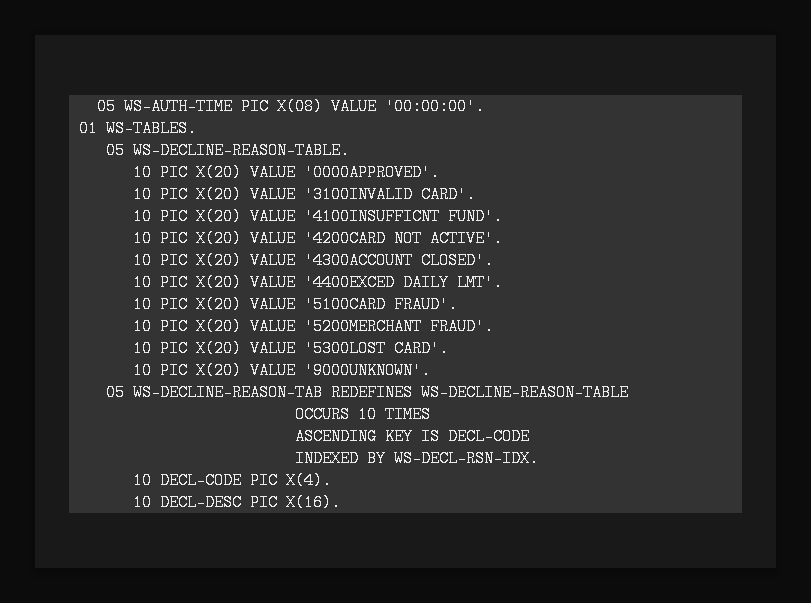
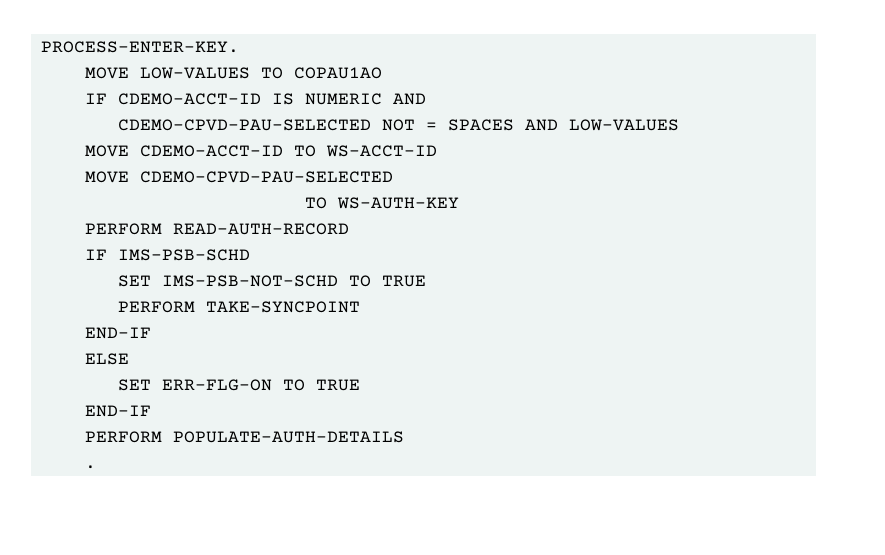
- 05 WS-AUTH-TIME PIC X(08) VALUE '00:00:00'.
- 01 WS-TABLES.
- 05 WS-DECLINE-REASON-TABLE.
- 10 PIC X(20) VALUE '0000APPROVED'.
- 10 PIC X(20) VALUE '3100INVALID CARD'.
- 10 PIC X(20) VALUE '4100INSUFFICNT FUND'.
- 10 PIC X(20) VALUE '4200CARD NOT ACTIVE'.
- 10 PIC X(20) VALUE '4300ACCOUNT CLOSED'.
- 10 PIC X(20) VALUE '4400EXCED DAILY LMT'.
- 10 PIC X(20) VALUE '5100CARD FRAUD'.
- 10 PIC X(20) VALUE '5200MERCHANT FRAUD'.
- 10 PIC X(20) VALUE '5300LOST CARD'.
- 10 PIC X(20) VALUE '9000UNKNOWN'.
- 05 WS-DECLINE-REASON-TAB REDEFINES WS-DECLINE-REASON-TABLE
- OCCURS 10 TIMES
- ASCENDING KEY IS DECL-CODE
- INDEXED BY WS-DECL-RSN-IDX.
- 10 DECL-CODE PIC X(4).
- 10 DECL-DESC PIC X(16).
+ PROCESS-ENTER-KEY.
+ MOVE LOW-VALUES TO COPAU1AO
+ IF CDEMO-ACCT-ID IS NUMERIC AND
+ CDEMO-CPVD-PAU-SELECTED NOT = SPACES AND LOW-VALUES
+ MOVE CDEMO-ACCT-ID TO WS-ACCT-ID
+ MOVE CDEMO-CPVD-PAU-SELECTED
+ TO WS-AUTH-KEY
+ PERFORM READ-AUTH-RECORD
+ IF IMS-PSB-SCHD
+ SET IMS-PSB-NOT-SCHD TO TRUE
+ PERFORM TAKE-SYNCPOINT
+ END-IF
+ ELSE
+ SET ERR-FLG-ON TO TRUE
+ END-IF
+ PERFORM POPULATE-AUTH-DETAILS
+ .

